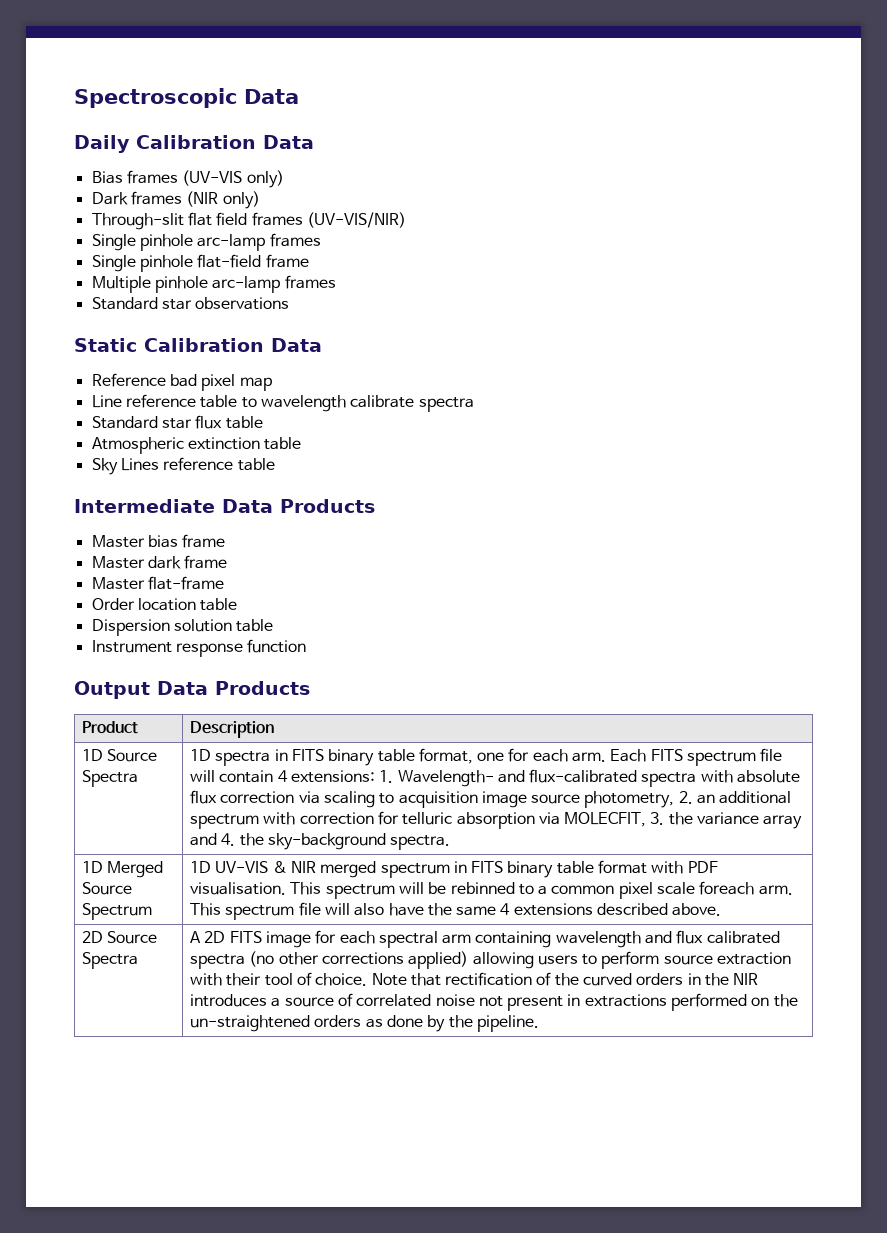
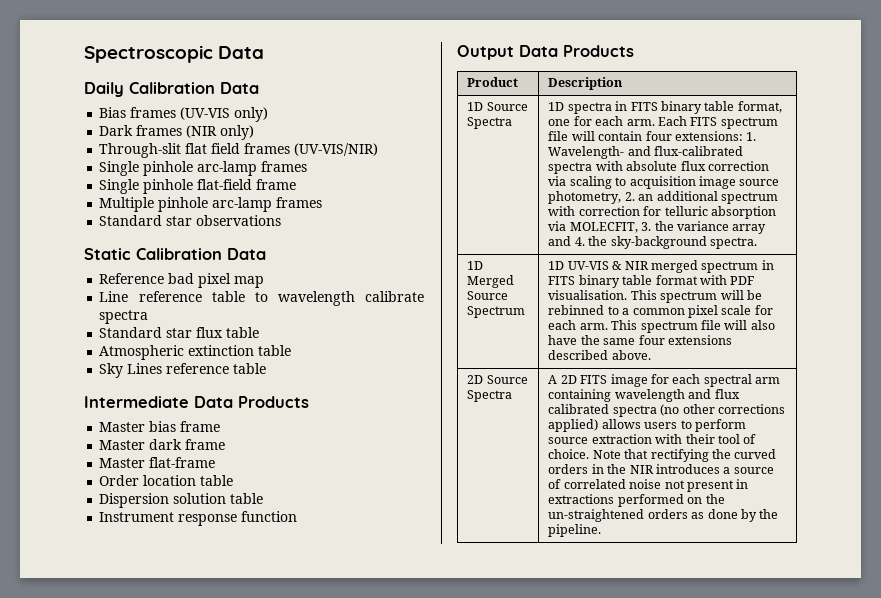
- Each FITS spectrum file will contain 4 extensions: 1. Wavelength- and flux-calibrated spectra with absolute flux correction via scaling to acquisition image source photometry, 2. an additional spectrum with correction for telluric absorption via MOLECFIT, 3. the variance array and 4. the sky-background spectra.
+ Each FITS spectrum file will contain four extensions: 1. Wavelength- and flux-calibrated spectra with absolute flux correction via scaling to acquisition image source photometry, 2. an additional spectrum with correction for telluric absorption via MOLECFIT, 3. the variance array and 4. the sky-background spectra.
- This spectrum will be rebinned to a common pixel scale foreach arm.
+ This spectrum will be rebinned to a common pixel scale for each arm.
- This spectrum file will also have the same 4 extensions described above.
+ This spectrum file will also have the same four extensions described above.
- A 2D FITS image for each spectral arm containing wavelength and flux calibrated spectra (no other corrections applied) allowing users to perform source extraction with their tool of choice.
+ A 2D FITS image for each spectral arm containing wavelength and flux calibrated spectra (no other corrections applied) allows users to perform source extraction with their tool of choice.
- Note that rectification of the curved orders in the NIR introduces a source of correlated noise not present in extractions performed on the un-straightened orders as done by the pipeline.
+ Note that rectifying the curved orders in the NIR introduces a source of correlated noise not present in extractions performed on the un-straightened orders as done by the pipeline.

